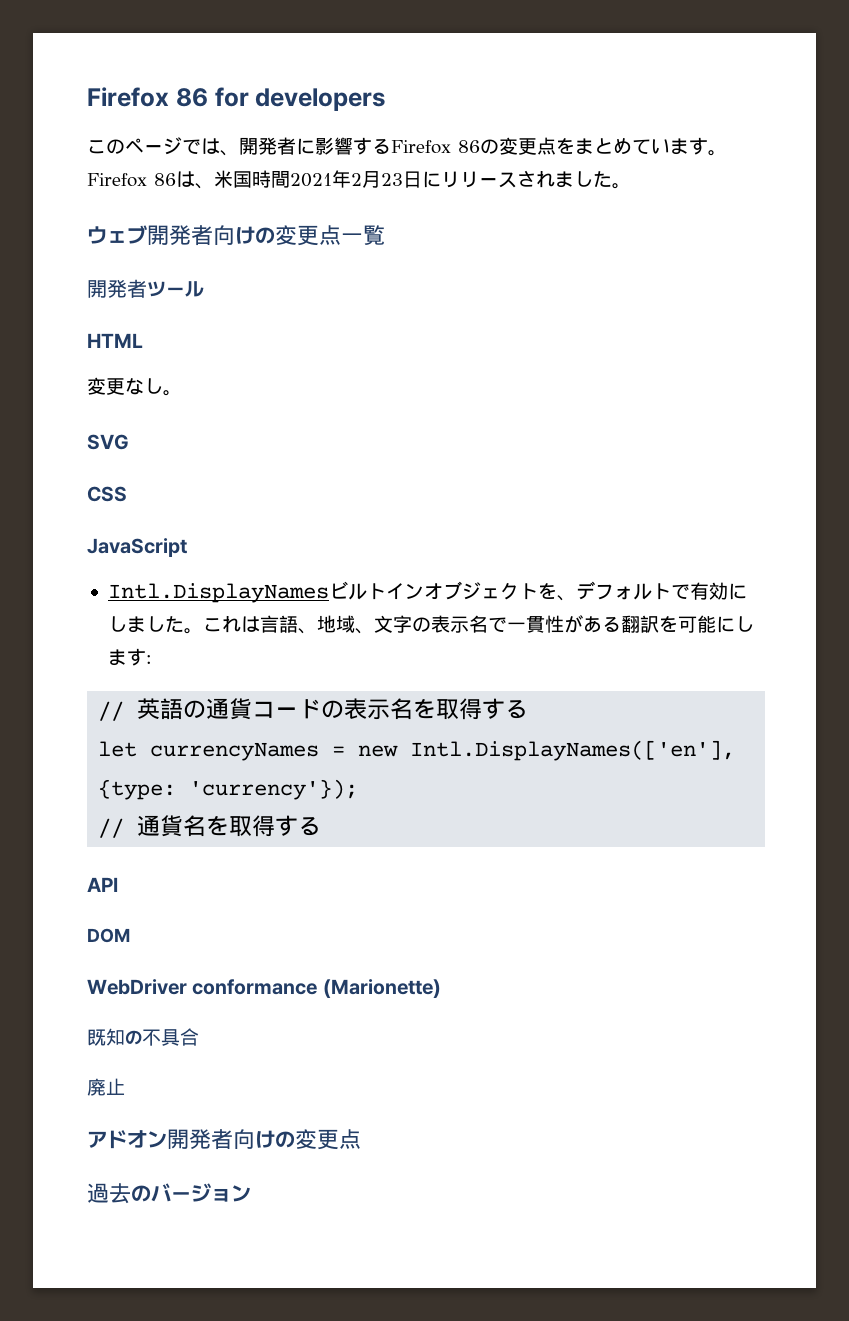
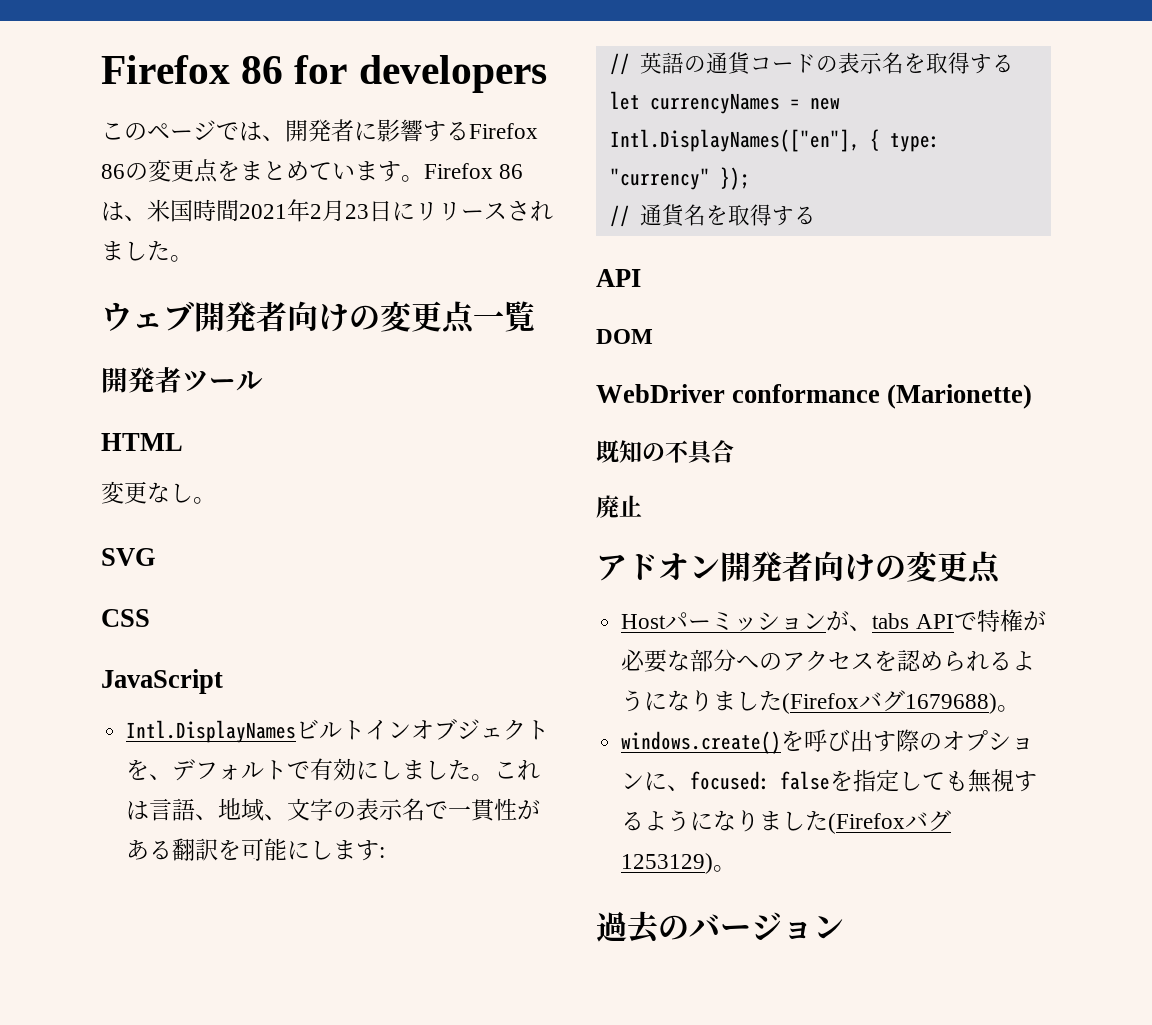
- let currencyNames = new Intl.DisplayNames(['en'], {type: 'currency'});
+ let currencyNames = new Intl.DisplayNames(["en"], { type: "currency" });
+ Hostパーミッションが、tabs APIで特権が必要な部分へのアクセスを認められるようになりました(Firefoxバグ1679688)。
+ windows.create()を呼び出す際のオプションに、focused: falseを指定しても無視するようになりました(Firefoxバグ1253129)。

